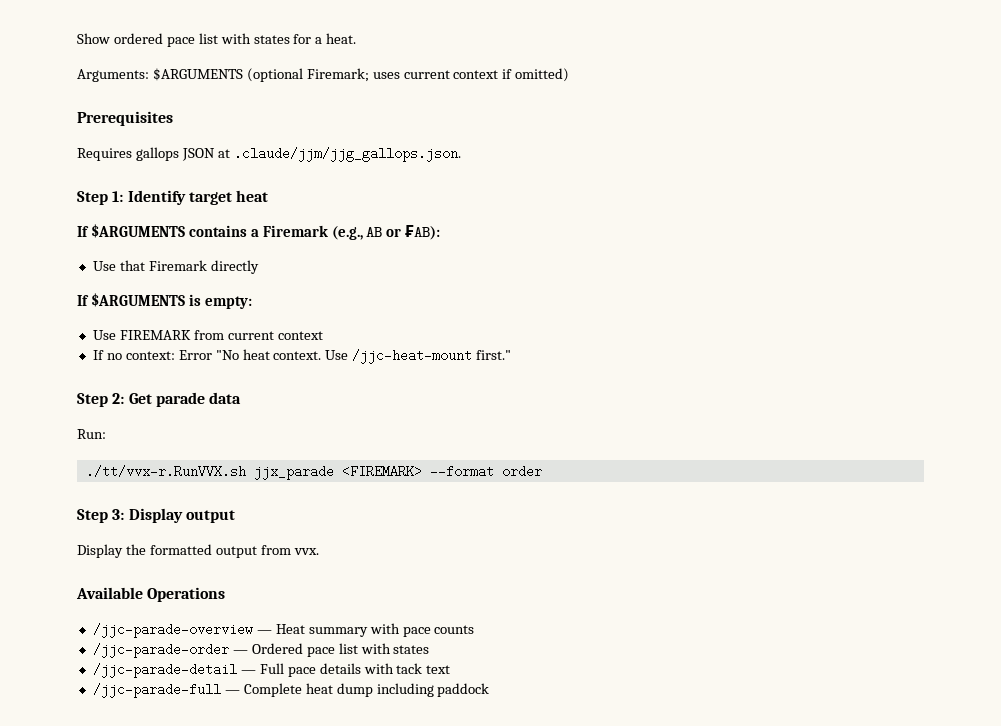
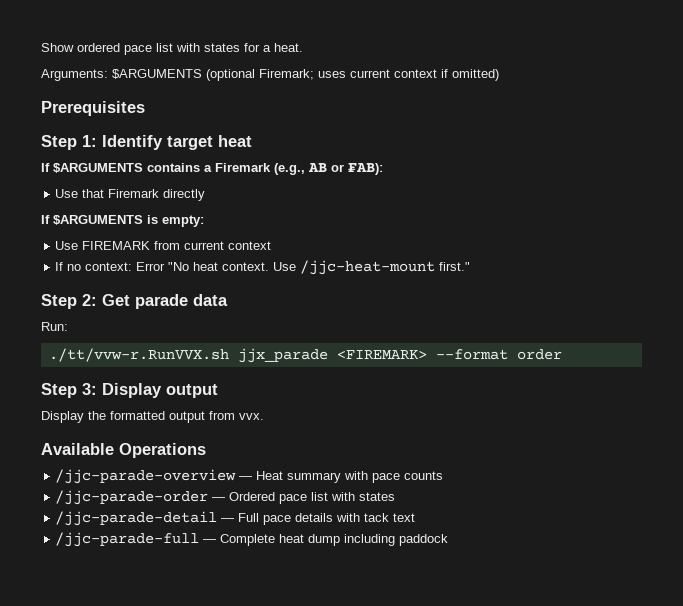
- Requires gallops JSON at .claude/jjm/jjg_gallops.json.
- ./tt/vvx-r.RunVVX.sh jjx_parade <FIREMARK> --format order
+ ./tt/vvw-r.RunVVX.sh jjx_parade <FIREMARK> --format order

